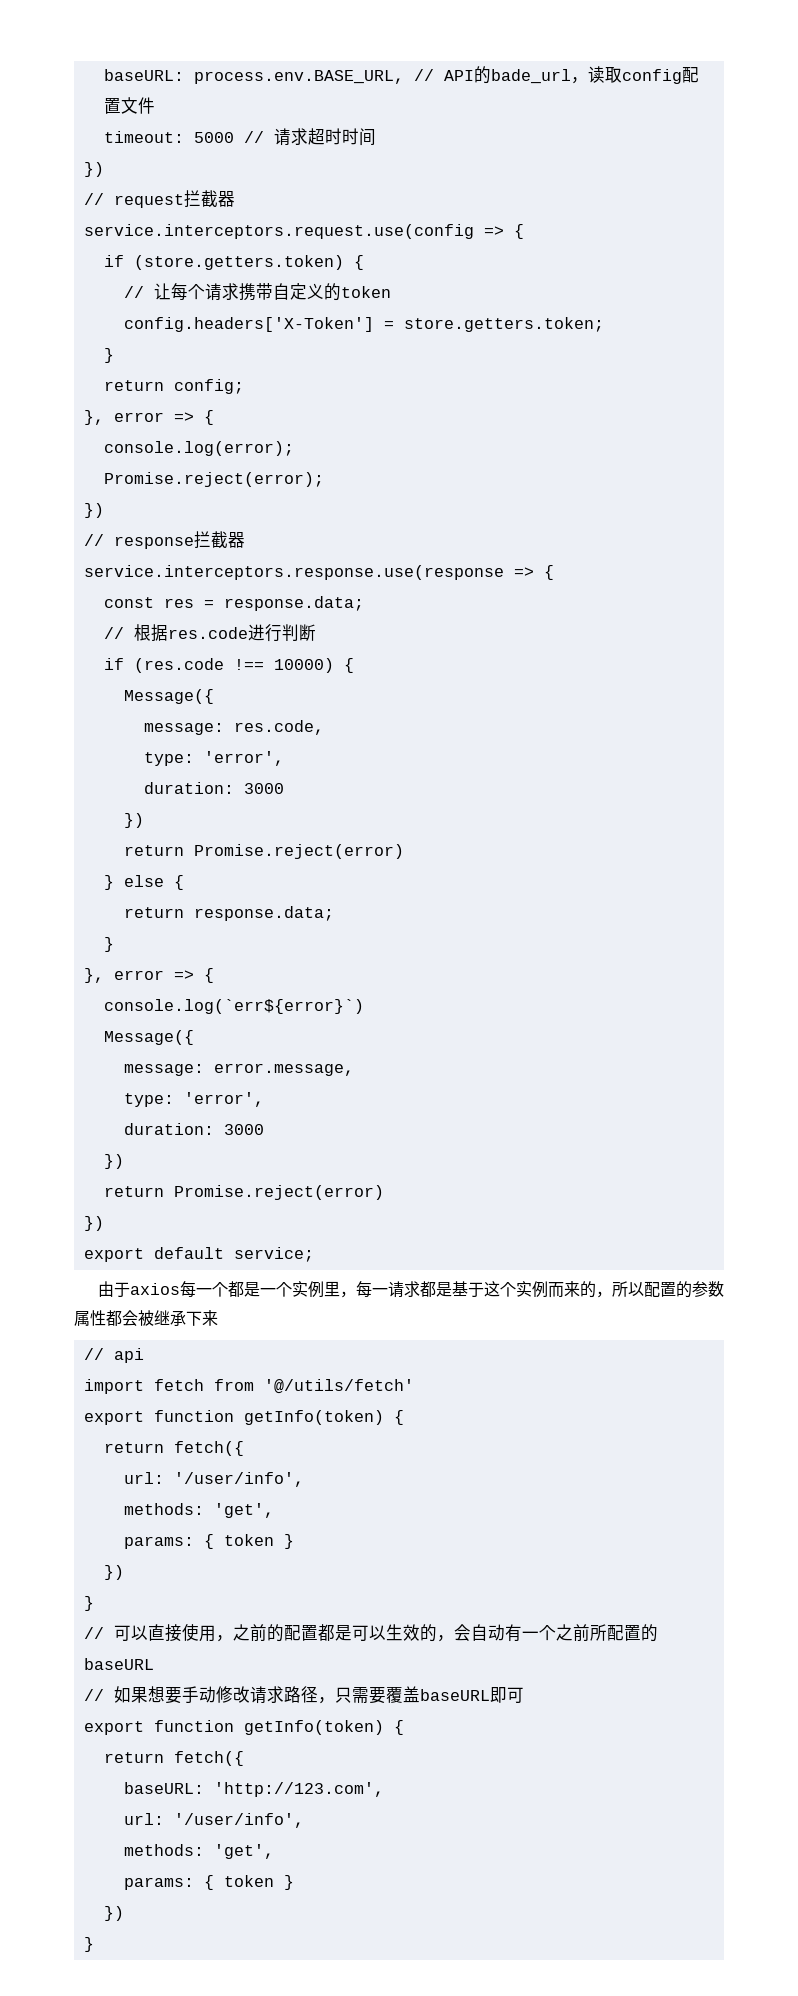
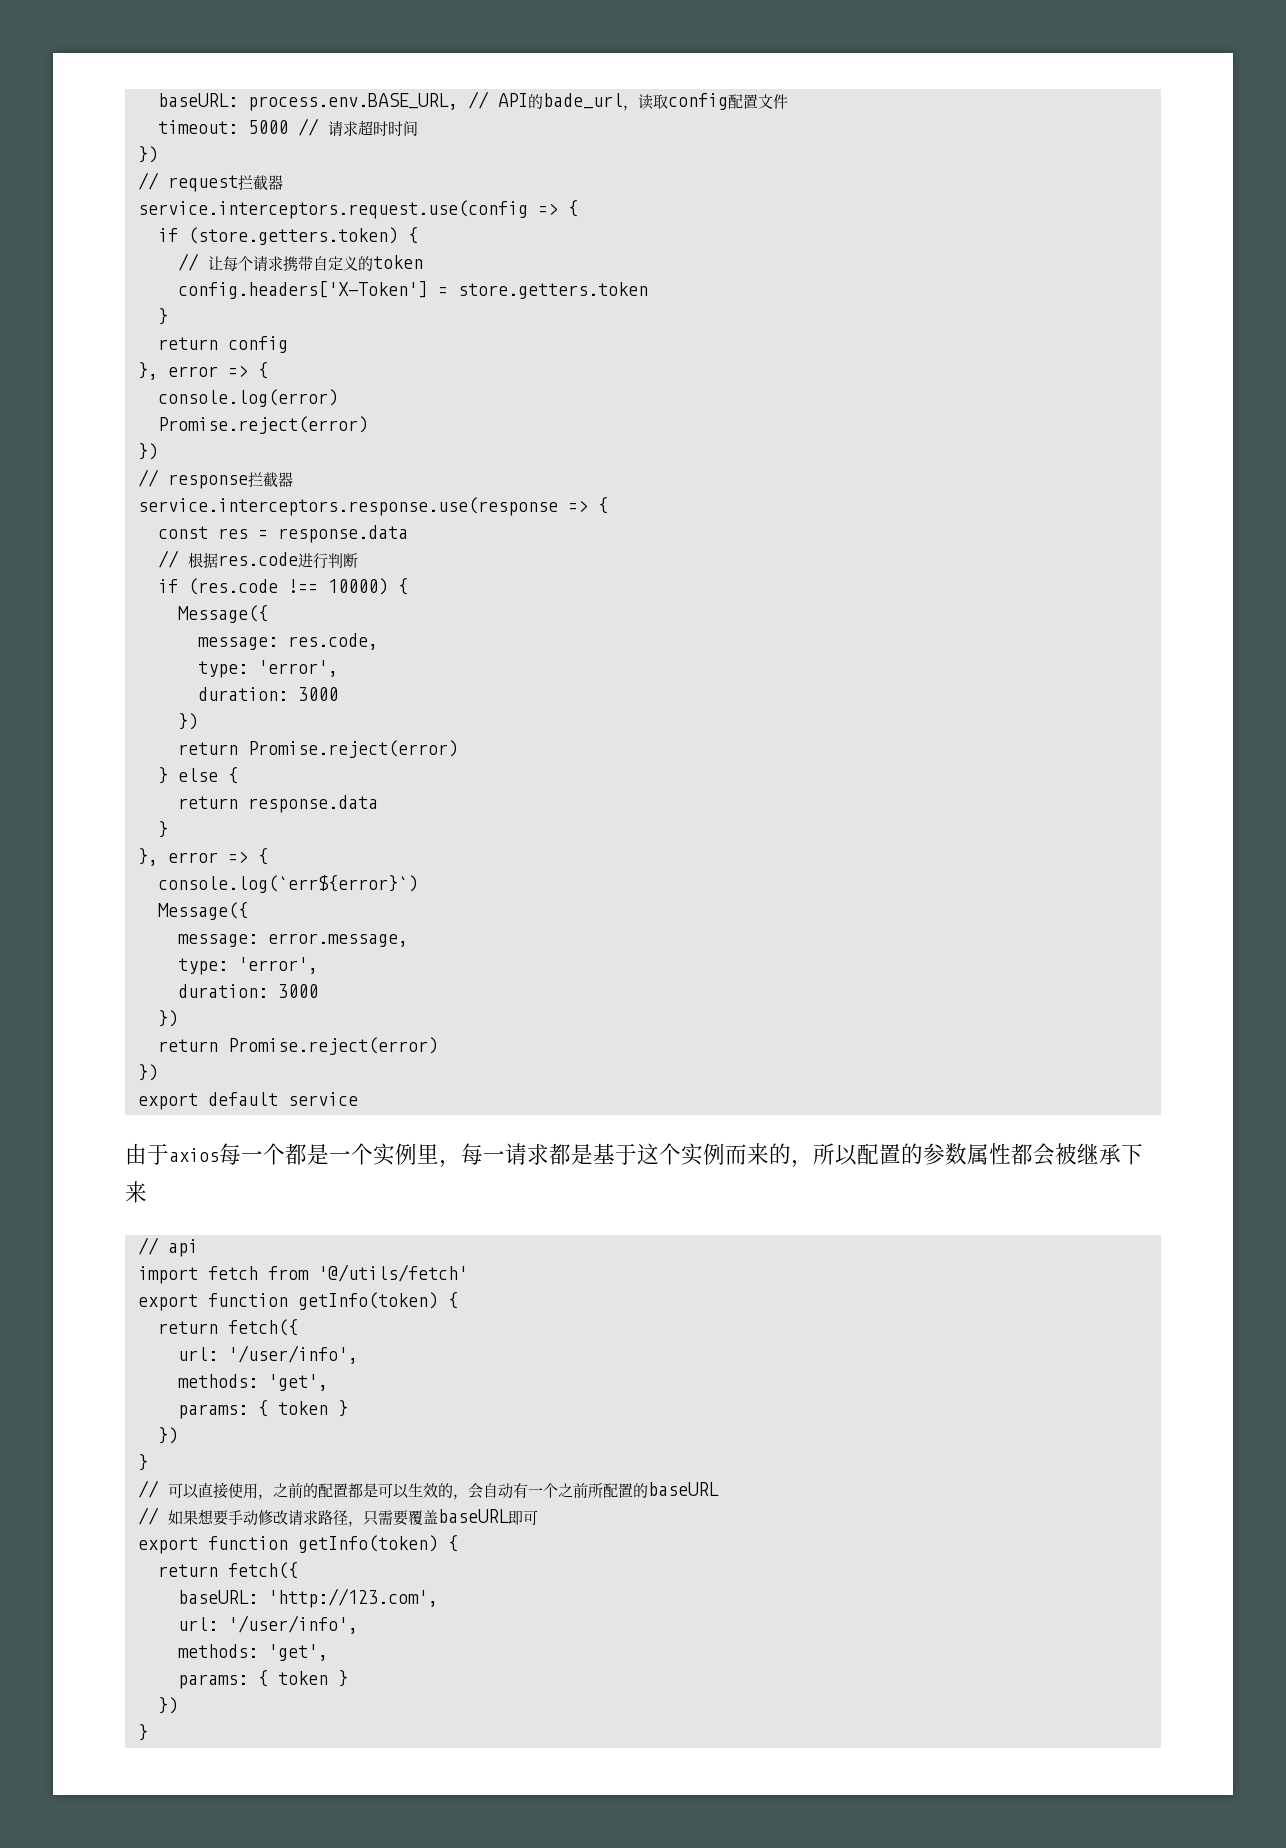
- config.headers['X-Token'] = store.getters.token;
+ config.headers['X-Token'] = store.getters.token
- return config;
+ return config
  }, error => {
- console.log(error);
- Promise.reject(error);
+ console.log(error)
+ Promise.reject(error)
- const res = response.data;
+ const res = response.data
- return response.data;
+ return response.data
- export default service;
+ export default service

